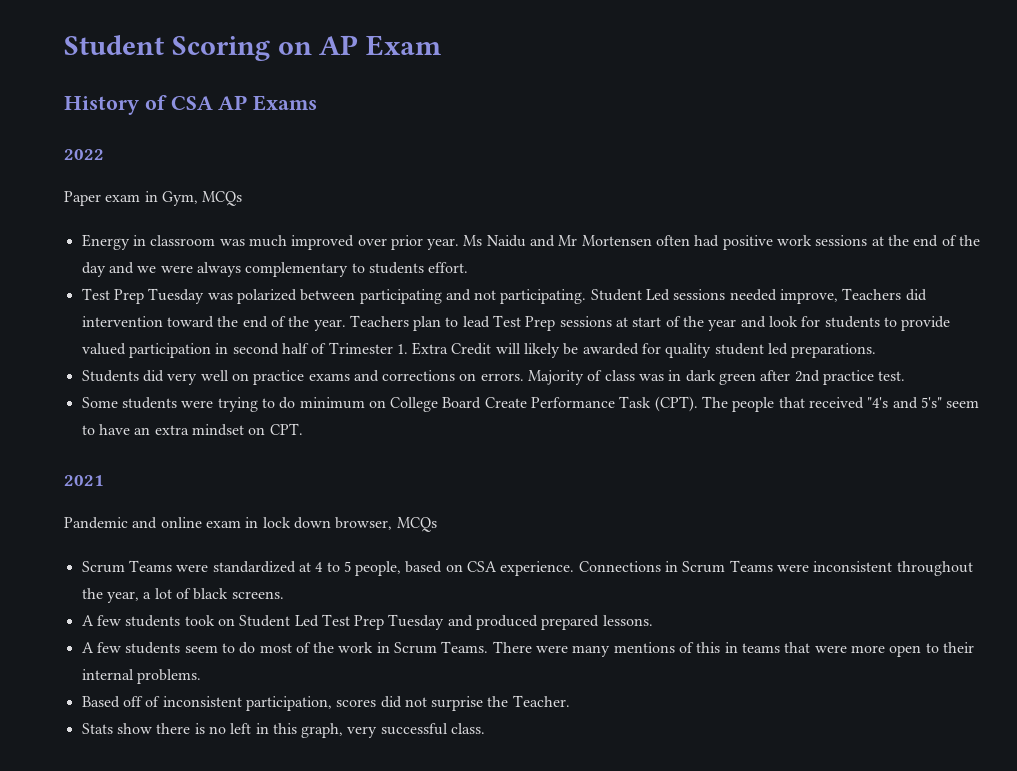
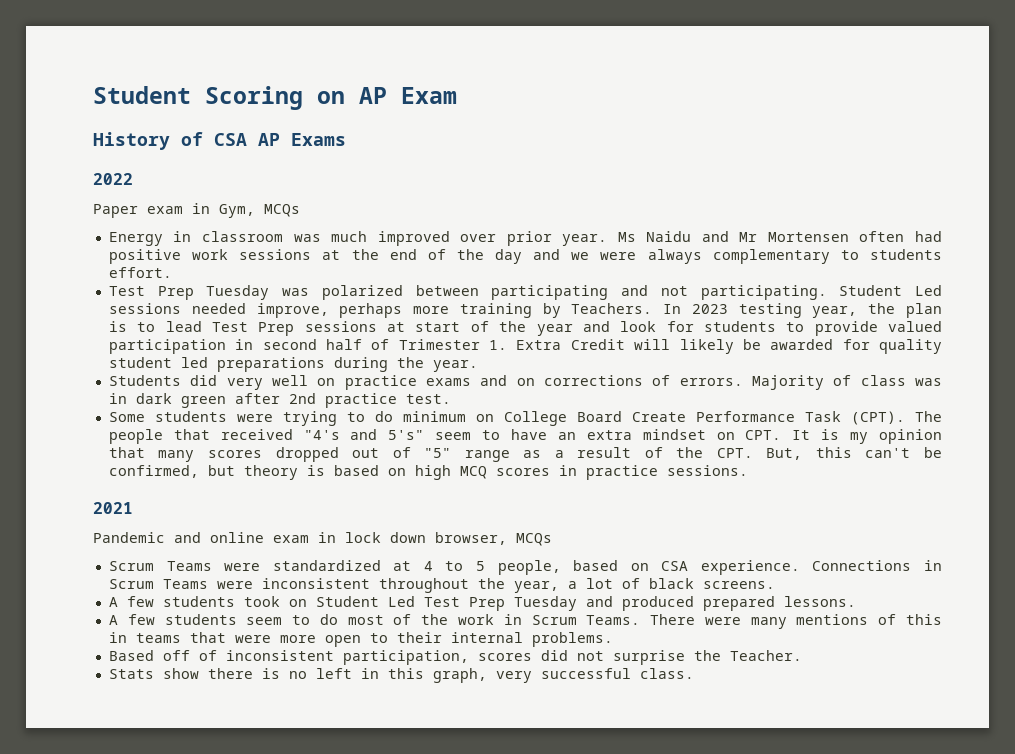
- Student Led sessions needed improve, Teachers did intervention toward the end of the year. Teachers plan to lead Test Prep sessions at start of the year and look for students to provide valued participation in second half of Trimester 1. Extra Credit will likely be awarded for quality student led preparations.
+ Student Led sessions needed improve, perhaps more training by Teachers. In 2023 testing year, the plan is to lead Test Prep sessions at start of the year and look for students to provide valued participation in second half of Trimester 1. Extra Credit will likely be awarded for quality student led preparations during the year.
- Students did very well on practice exams and corrections on errors.
+ Students did very well on practice exams and on corrections of errors.
- The people that received "4's and 5's" seem to have an extra mindset on CPT.
+ The people that received "4's and 5's" seem to have an extra mindset on CPT. It is my opinion that many scores dropped out of "5" range as a result of the CPT. But, this can't be confirmed, but theory is based on high MCQ scores in practice sessions.

